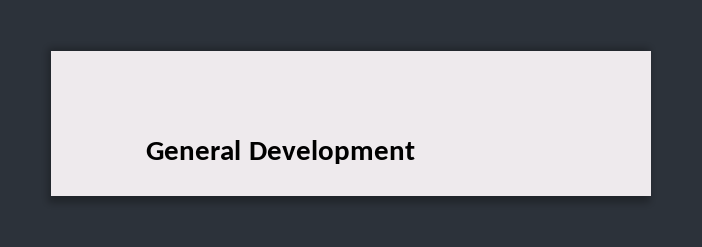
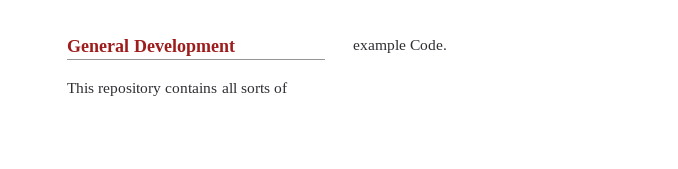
+ This repository contains all sorts of example Code.

